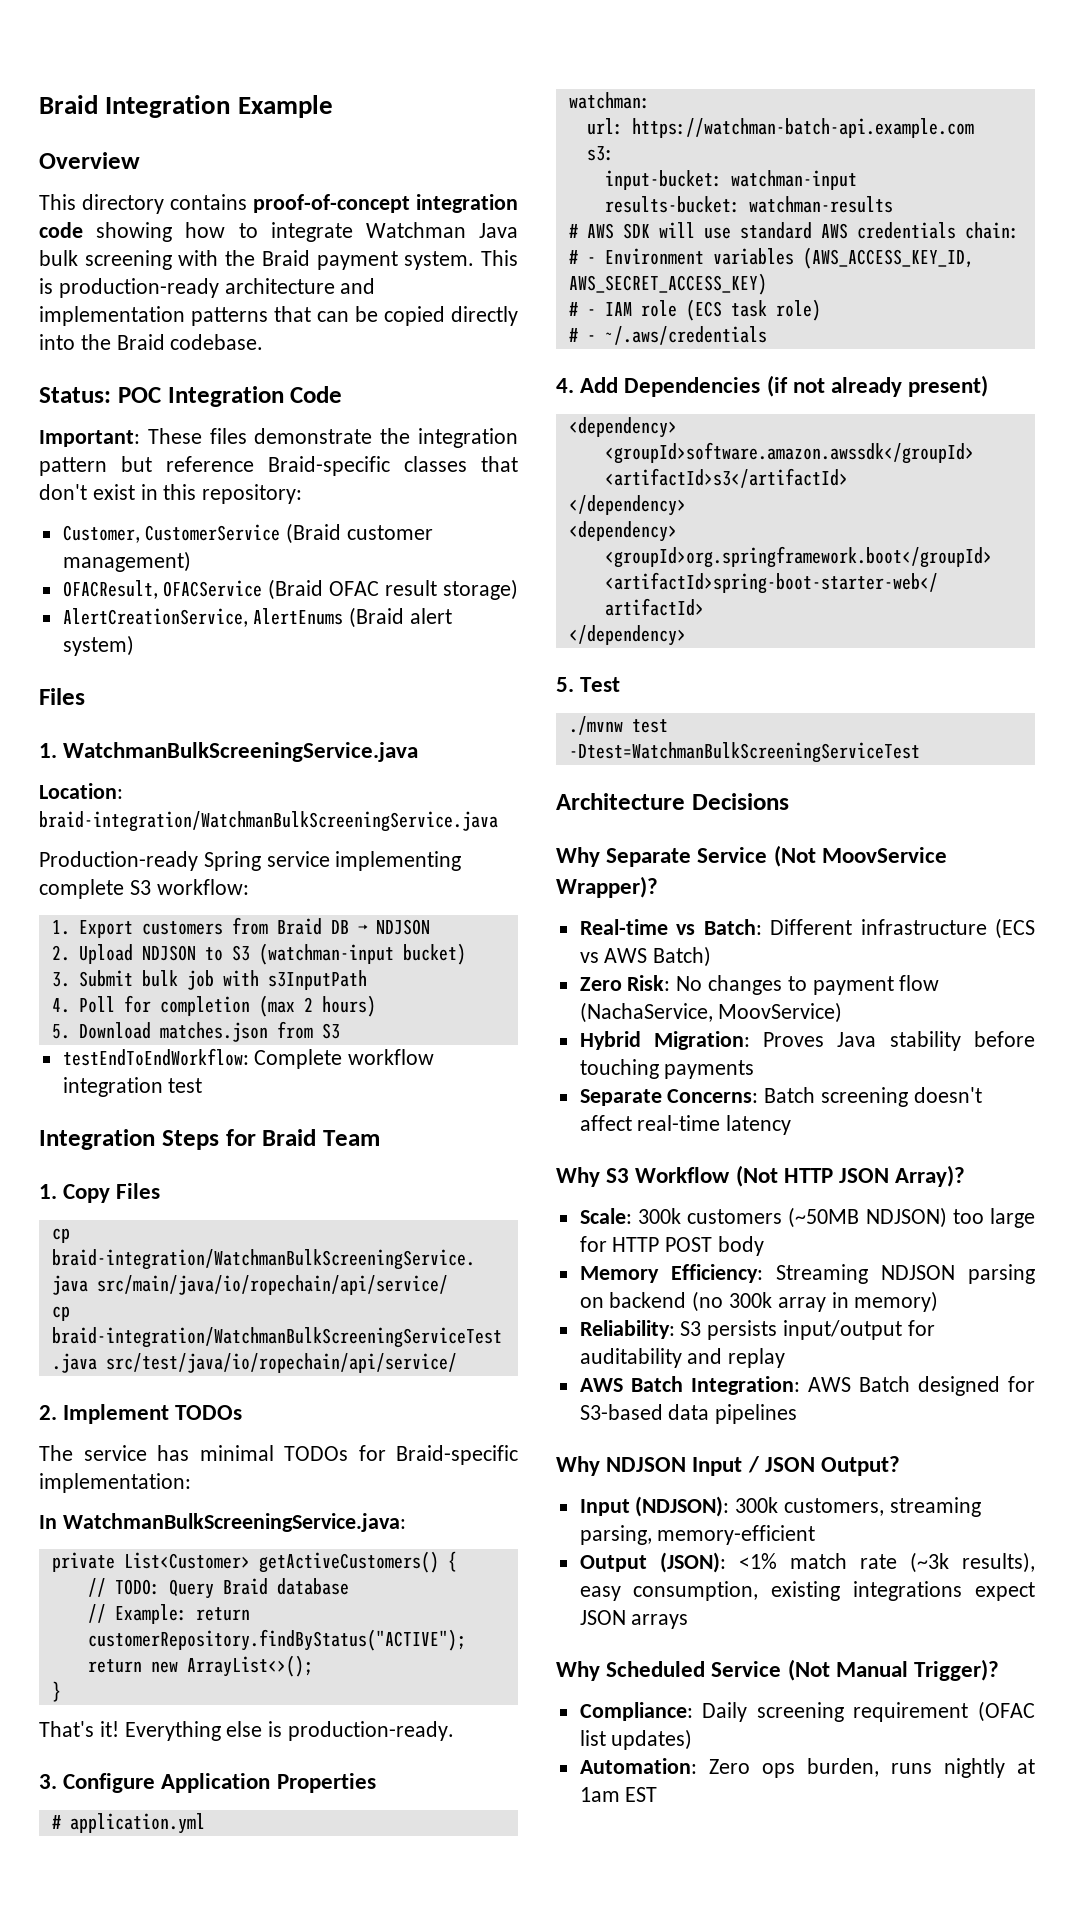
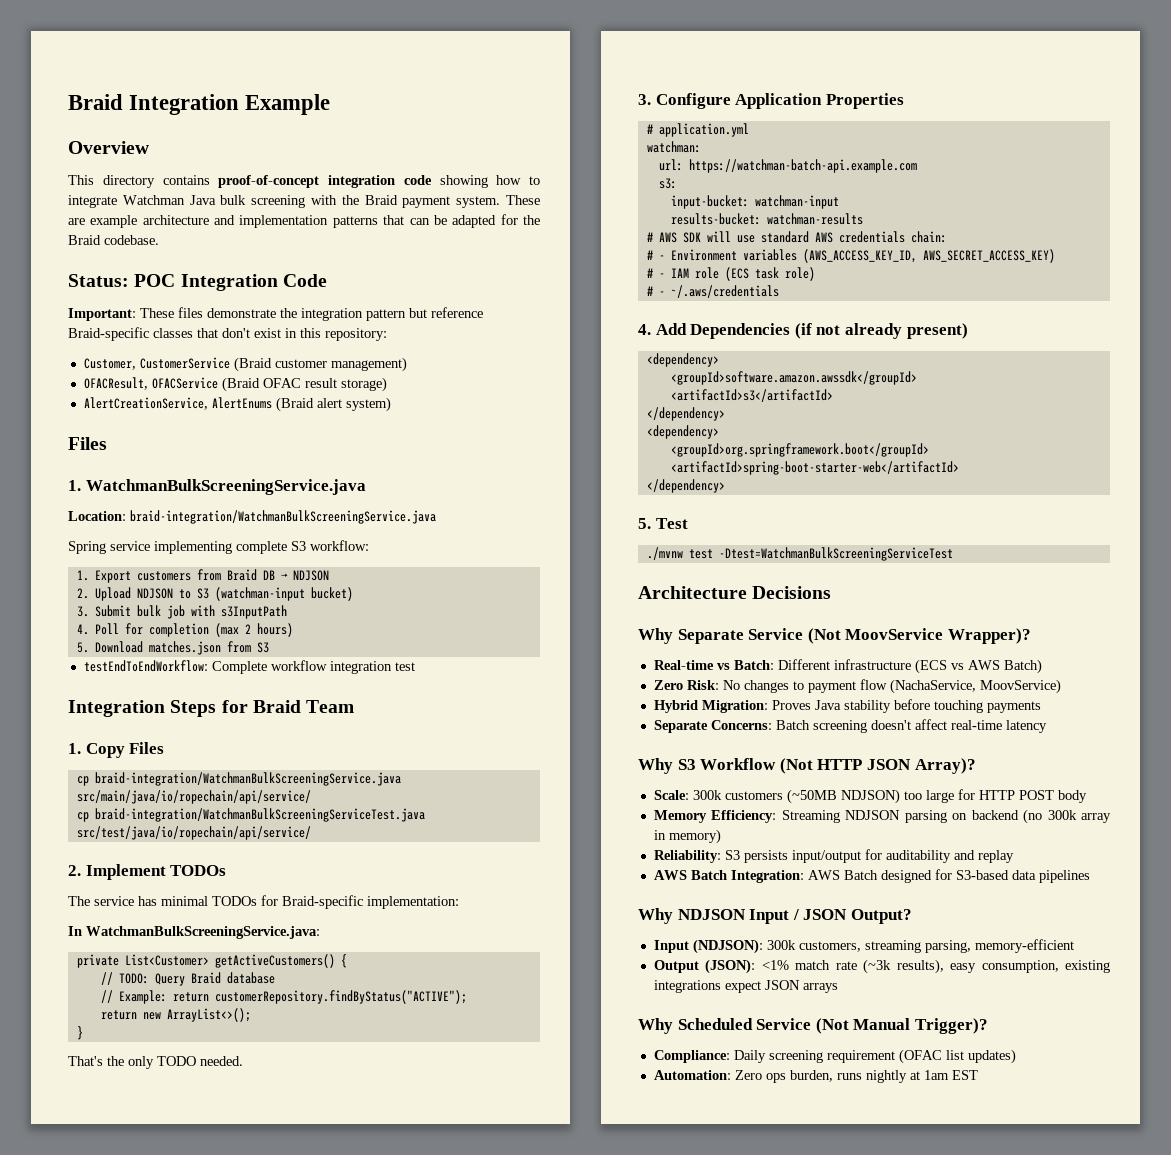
- This is production-ready architecture and implementation patterns that can be copied directly into the Braid codebase.
+ These are example architecture and implementation patterns that can be adapted for the Braid codebase.
- Production-ready Spring service implementing complete S3 workflow:
+ Spring service implementing complete S3 workflow:
- That's it! Everything else is production-ready.
+ That's the only TODO needed.

